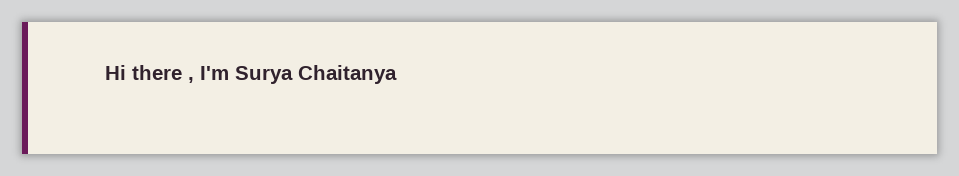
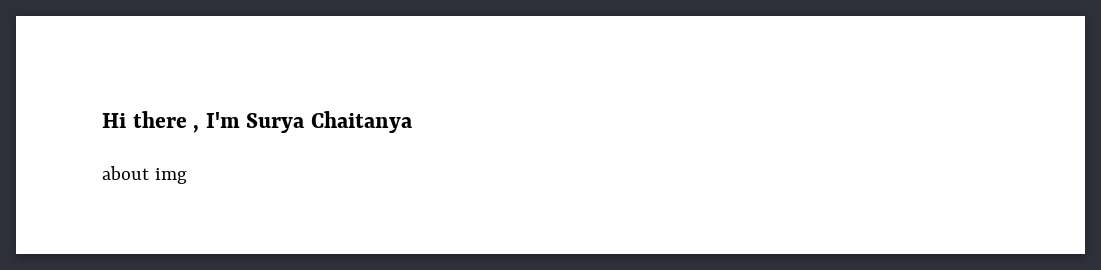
+ about img

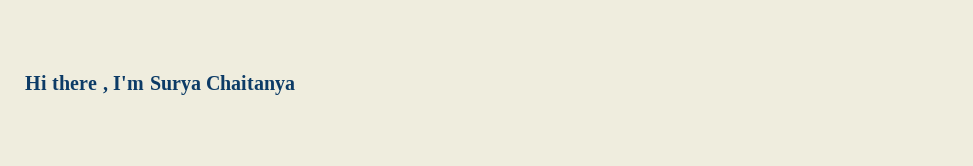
- about img

